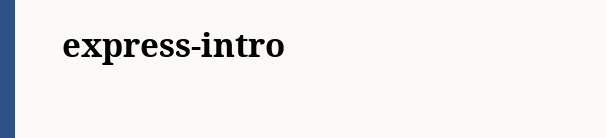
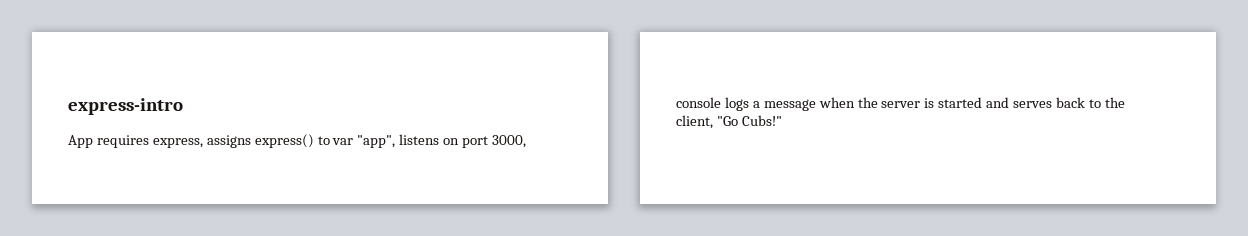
+ App requires express, assigns express() to var "app", listens on port 3000, console logs a message when the server is started and serves back to the client, "Go Cubs!"

